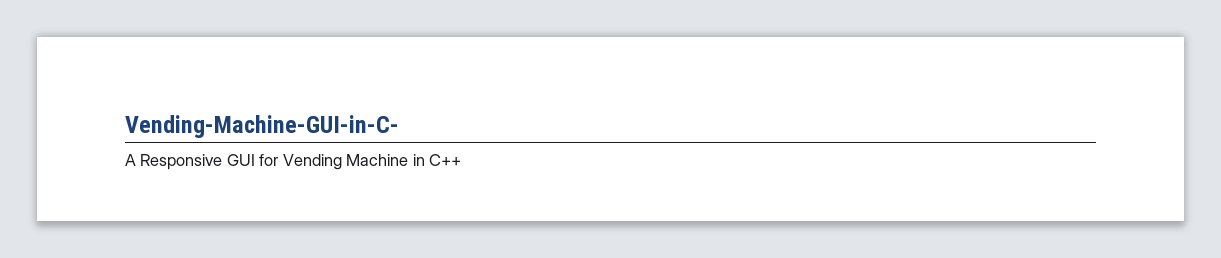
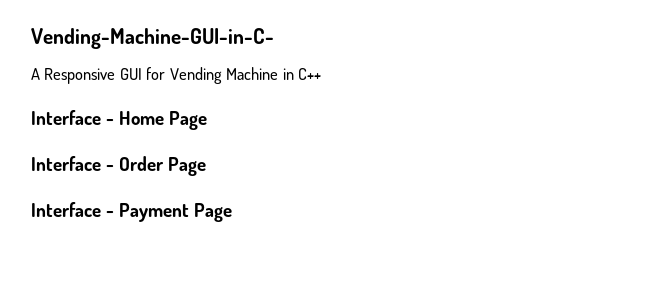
+ Interface - Home Page
+ Interface - Order Page
+ Interface - Payment Page

